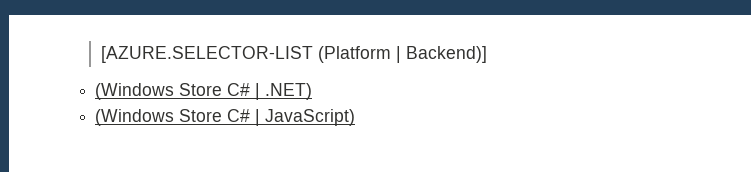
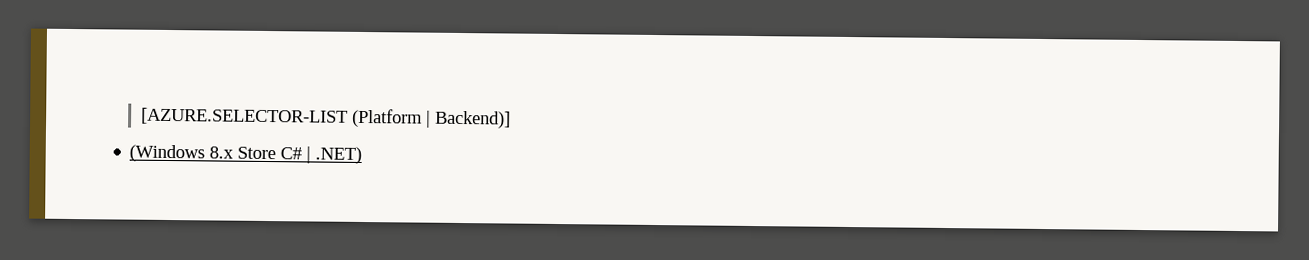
- (Windows Store C# | .NET)
+ (Windows 8.x Store C# | .NET)
- (Windows Store C# | JavaScript)

